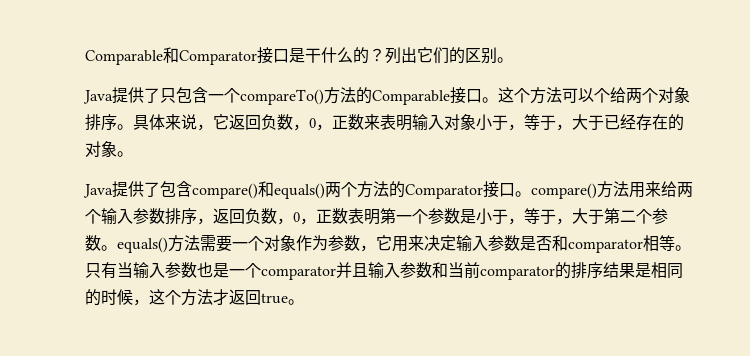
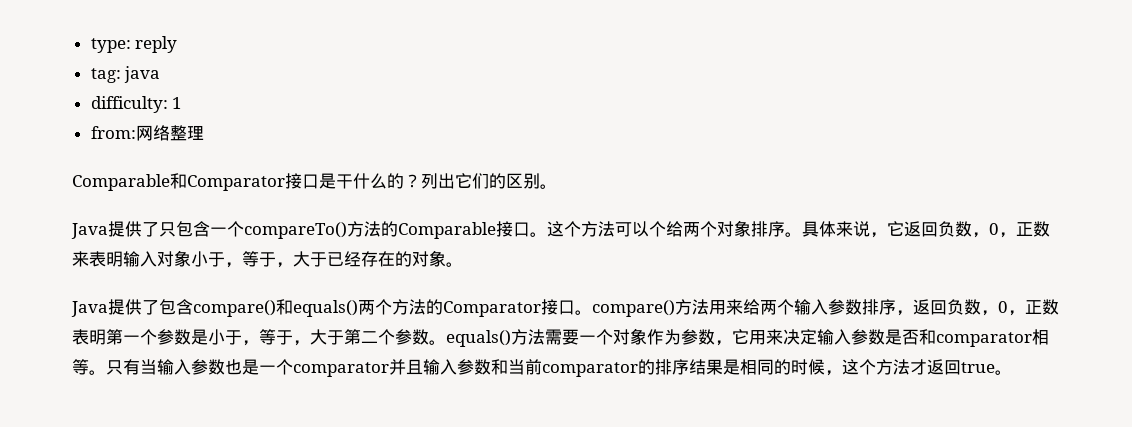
+ type: reply
+ tag: java
+ difficulty: 1
+ from:网络整理

